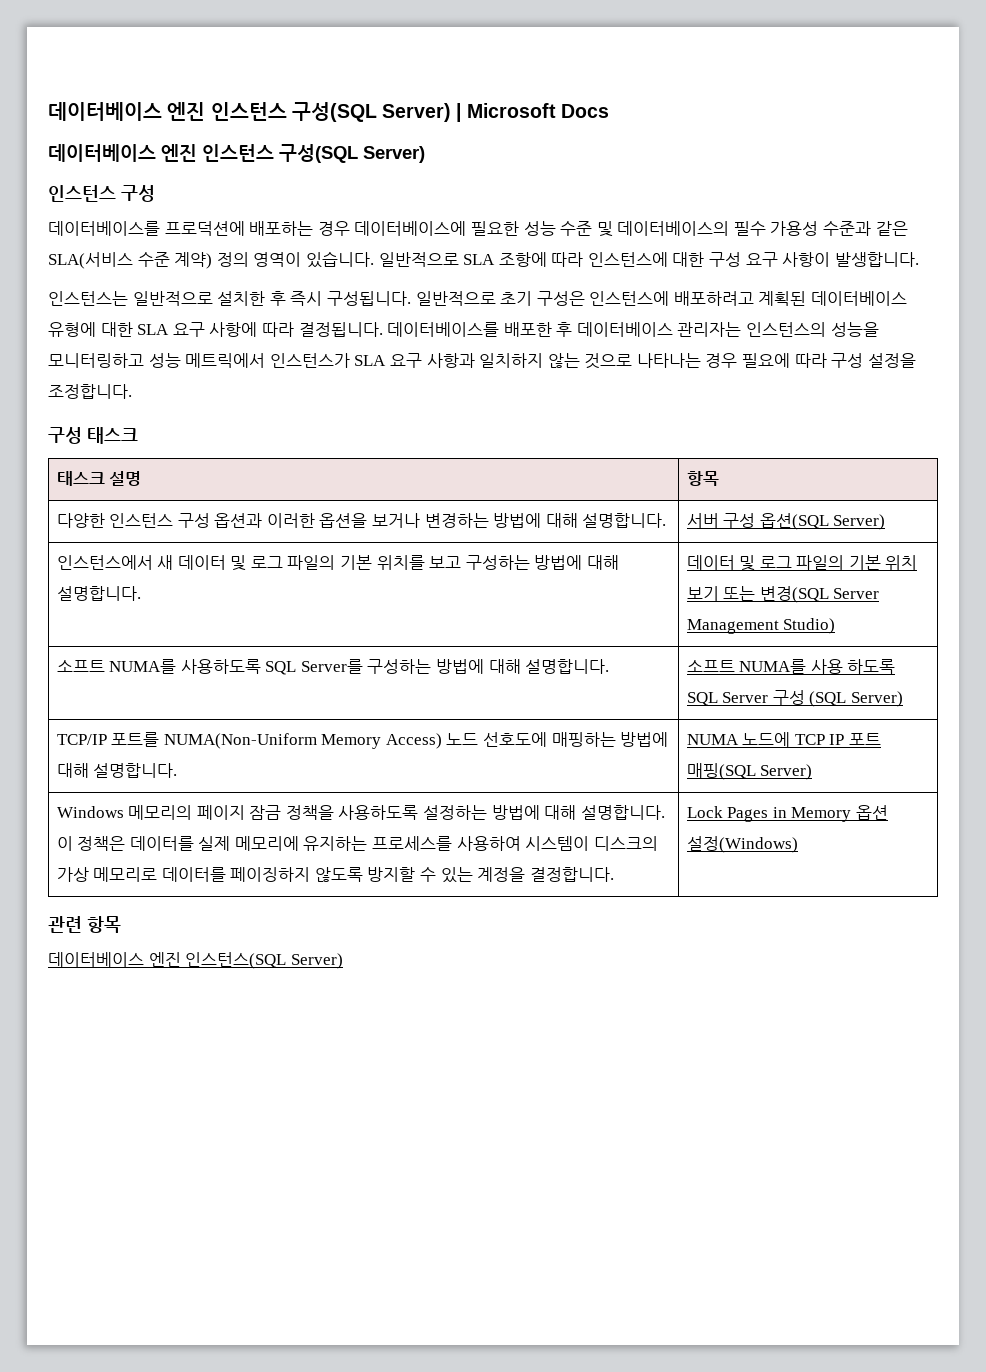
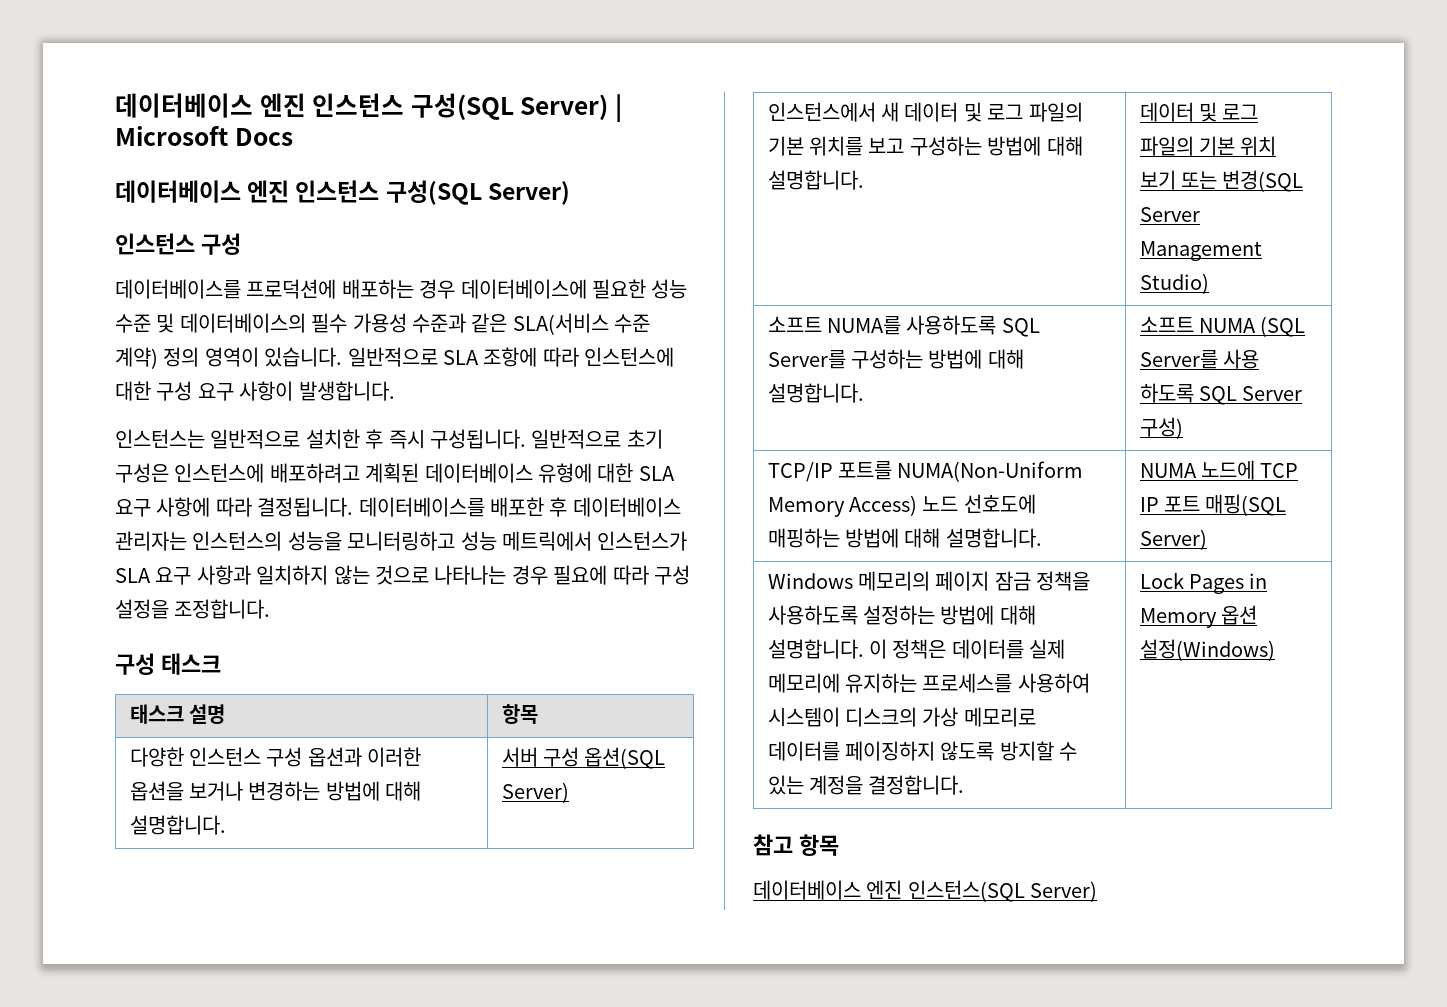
- 소프트 NUMA를 사용하도록 SQL Server를 구성하는 방법에 대해 설명합니다. | 소프트 NUMA를 사용 하도록 SQL Server 구성 (SQL Server)
+ 소프트 NUMA를 사용하도록 SQL Server를 구성하는 방법에 대해 설명합니다. | 소프트 NUMA (SQL Server를 사용 하도록 SQL Server 구성)
- 관련 항목
+ 참고 항목

